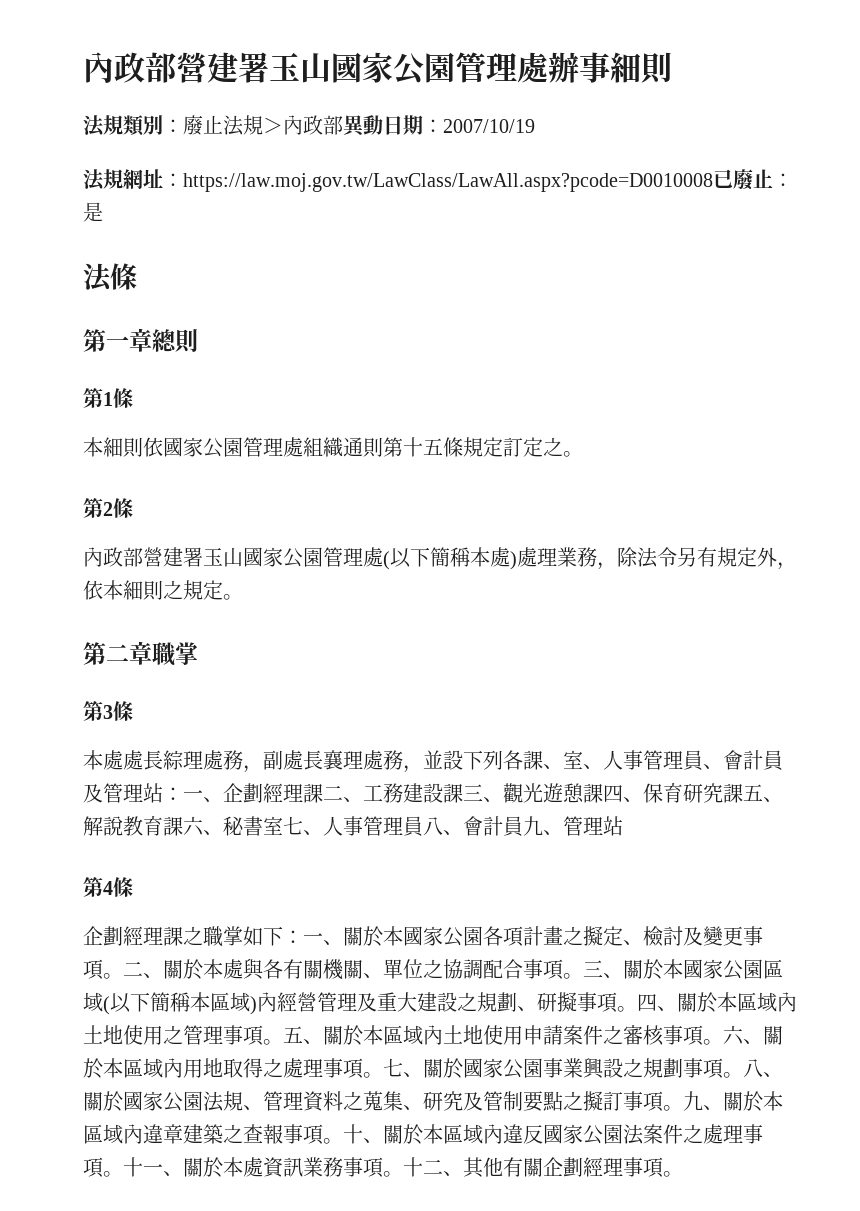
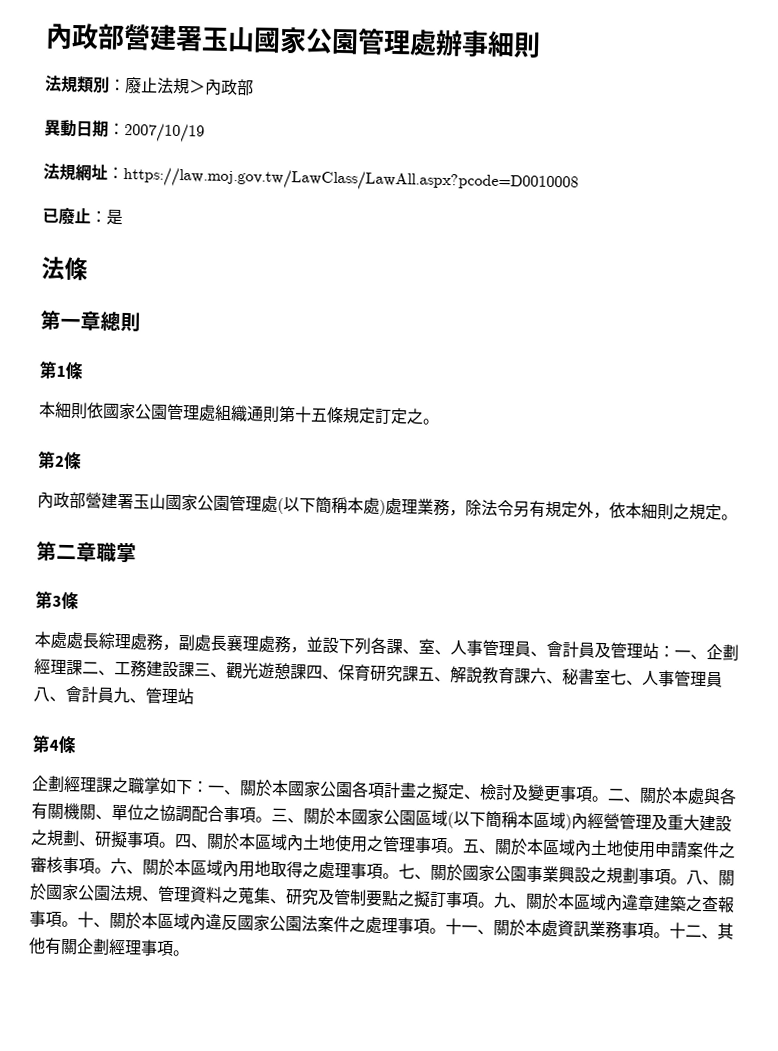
- 法規類別：廢止法規＞內政部異動日期：2007/10/19
+ 法規類別：廢止法規＞內政部
+ 異動日期：2007/10/19
- 法規網址：https://law.moj.gov.tw/LawClass/LawAll.aspx?pcode=D0010008已廢止：是
+ 法規網址：https://law.moj.gov.tw/LawClass/LawAll.aspx?pcode=D0010008
+ 已廢止：是

